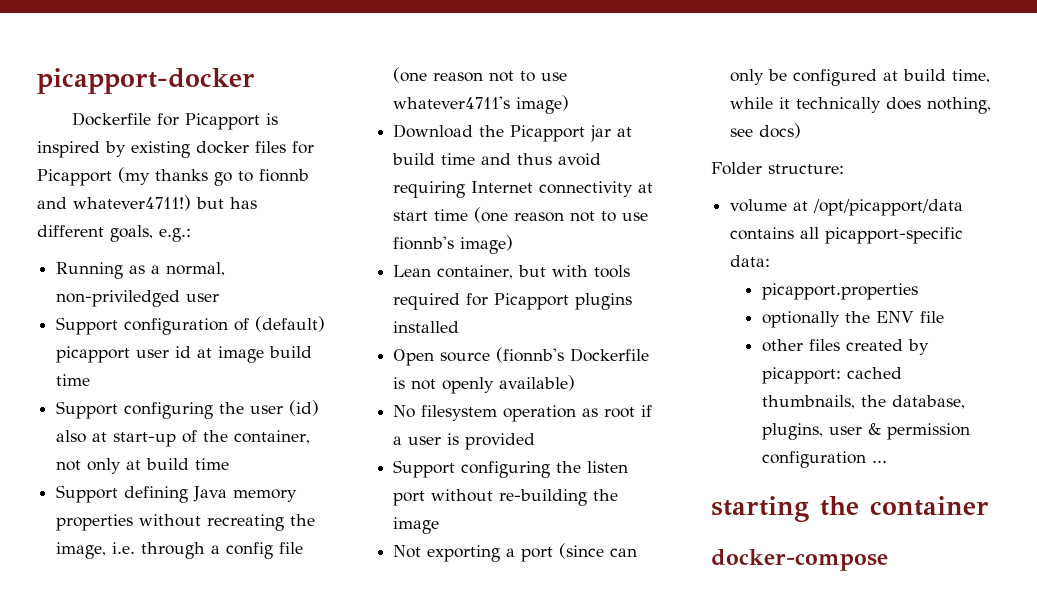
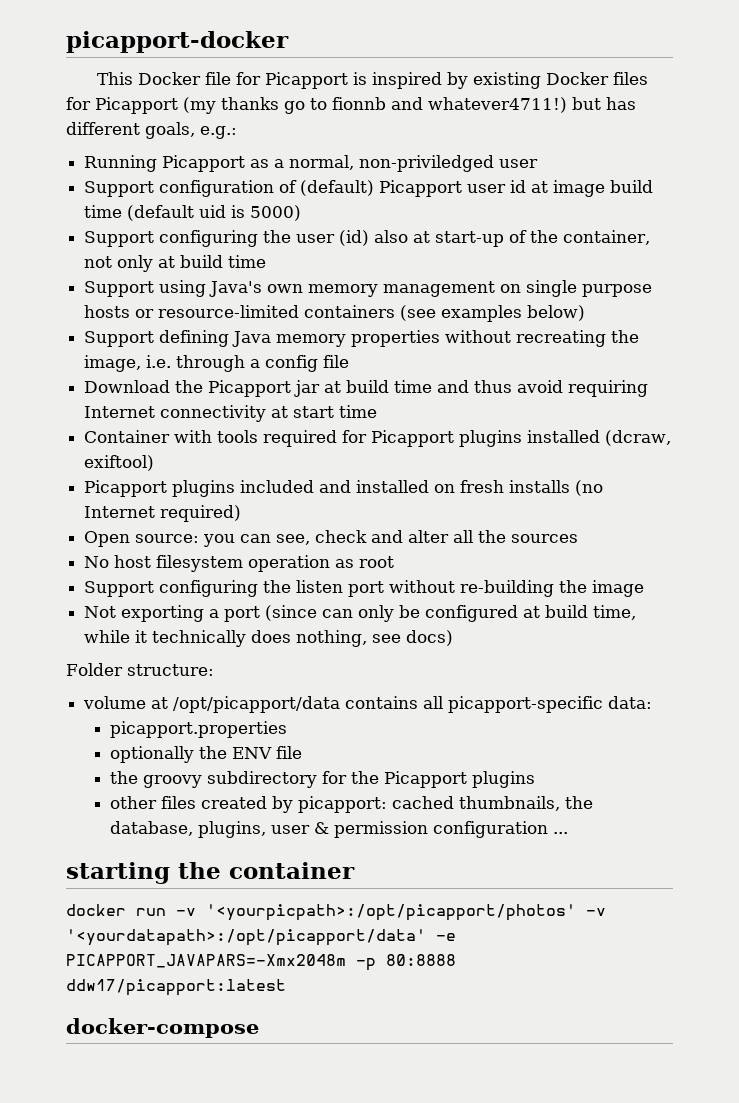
- Dockerfile for Picapport is inspired by existing docker files for Picapport (my thanks go to fionnb and whatever4711!) but has different goals, e.g.:
+ This Docker file for Picapport is inspired by existing Docker files for Picapport (my thanks go to fionnb and whatever4711!) but has different goals, e.g.:
- Running as a normal, non-priviledged user
+ Running Picapport as a normal, non-priviledged user
- Support configuration of (default) picapport user id at image build time
+ Support configuration of (default) Picapport user id at image build time (default uid is 5000)
+ Support using Java's own memory management on single purpose hosts or resource-limited containers (see examples below)
- Support defining Java memory properties without recreating the image, i.e. through a config file (one reason not to use whatever4711's image)
+ Support defining Java memory properties without recreating the image, i.e. through a config file
- Download the Picapport jar at build time and thus avoid requiring Internet connectivity at start time (one reason not to use fionnb's image)
- Lean container, but with tools required for Picapport plugins installed
- Open source (fionnb's Dockerfile is not openly available)
+ Download the Picapport jar at build time and thus avoid requiring Internet connectivity at start time
+ Container with tools required for Picapport plugins installed (dcraw, exiftool)
+ Picapport plugins included and installed on fresh installs (no Internet required)
+ Open source: you can see, check and alter all the sources
- No filesystem operation as root if a user is provided
+ No host filesystem operation as root
+ the groovy subdirectory for the Picapport plugins
+ docker run -v '<yourpicpath>:/opt/picapport/photos' -v '<yourdatapath>:/opt/picapport/data' -e PICAPPORT_JAVAPARS=-Xmx2048m -p 80:8888 ddw17/picapport:latest

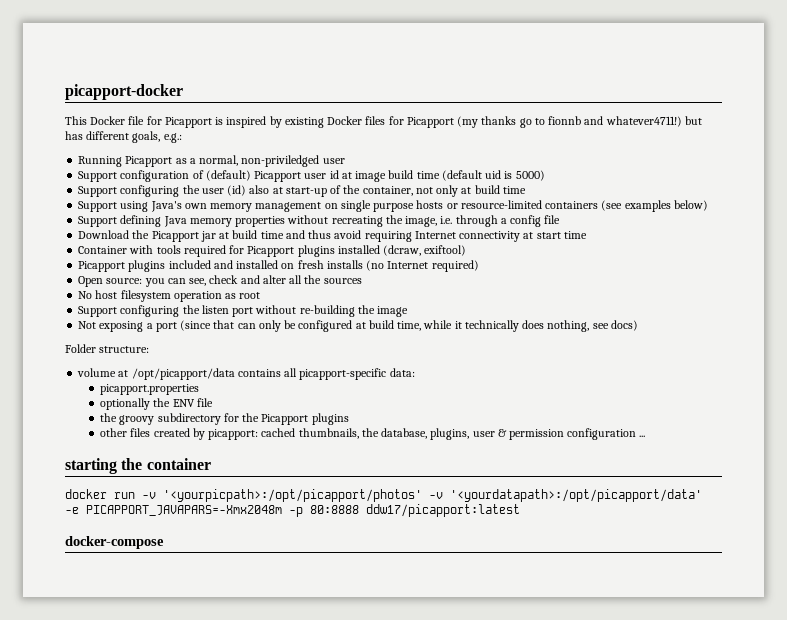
- Not exporting a port (since can only be configured at build time, while it technically does nothing, see docs)
+ Not exposing a port (since that can only be configured at build time, while it technically does nothing, see docs)

